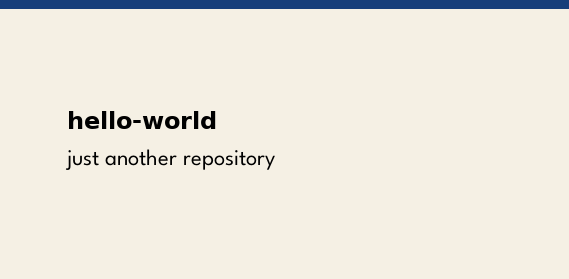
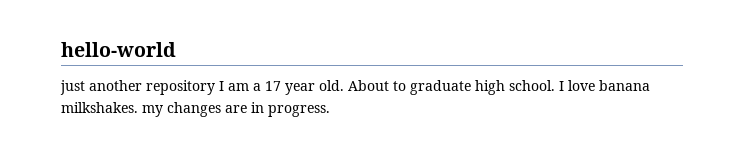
- just another repository
+ just another repository I am a 17 year old. About to graduate high school. I love banana milkshakes. my changes are in progress.

